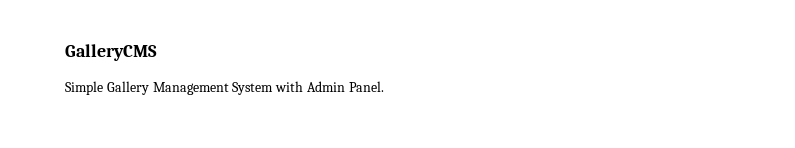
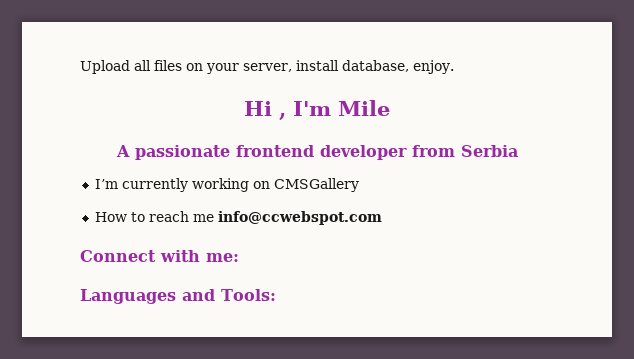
- GalleryCMS
- Simple Gallery Management System with Admin Panel.
+ Upload all files on your server, install database, enjoy.
+ Hi , I'm Mile
+ A passionate frontend developer from Serbia
+ I’m currently working on CMSGallery
+ How to reach me info@ccwebspot.com
+ Connect with me:
+ Languages and Tools:

